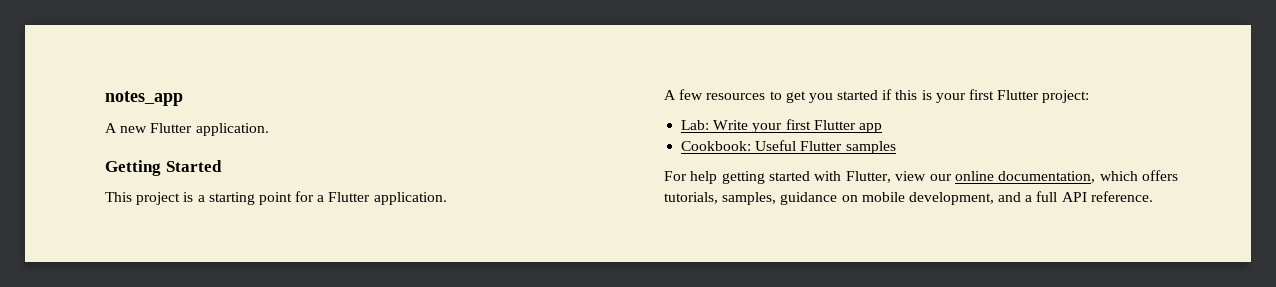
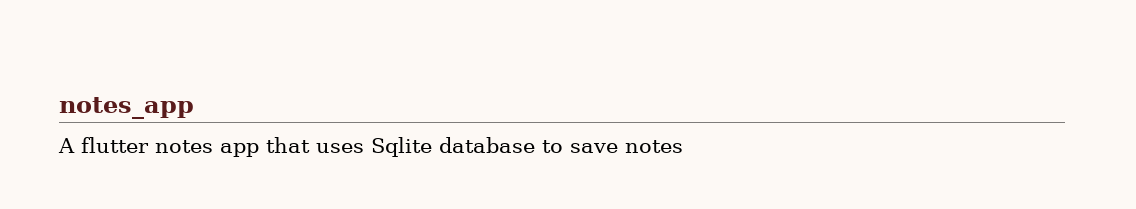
- A new Flutter application.
- Getting Started
- This project is a starting point for a Flutter application.
- A few resources to get you started if this is your first Flutter project:
- Lab: Write your first Flutter app
- Cookbook: Useful Flutter samples
- For help getting started with Flutter, view our online documentation, which offers tutorials, samples, guidance on mobile development, and a full API reference.
+ A flutter notes app that uses Sqlite database to save notes

